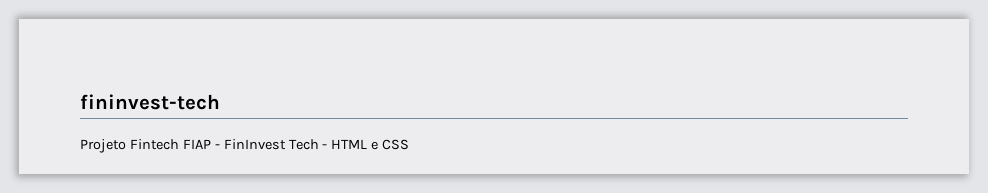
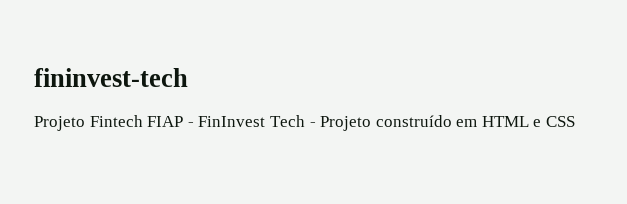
- Projeto Fintech FIAP - FinInvest Tech - HTML e CSS
+ Projeto Fintech FIAP - FinInvest Tech - Projeto construído em HTML e CSS

